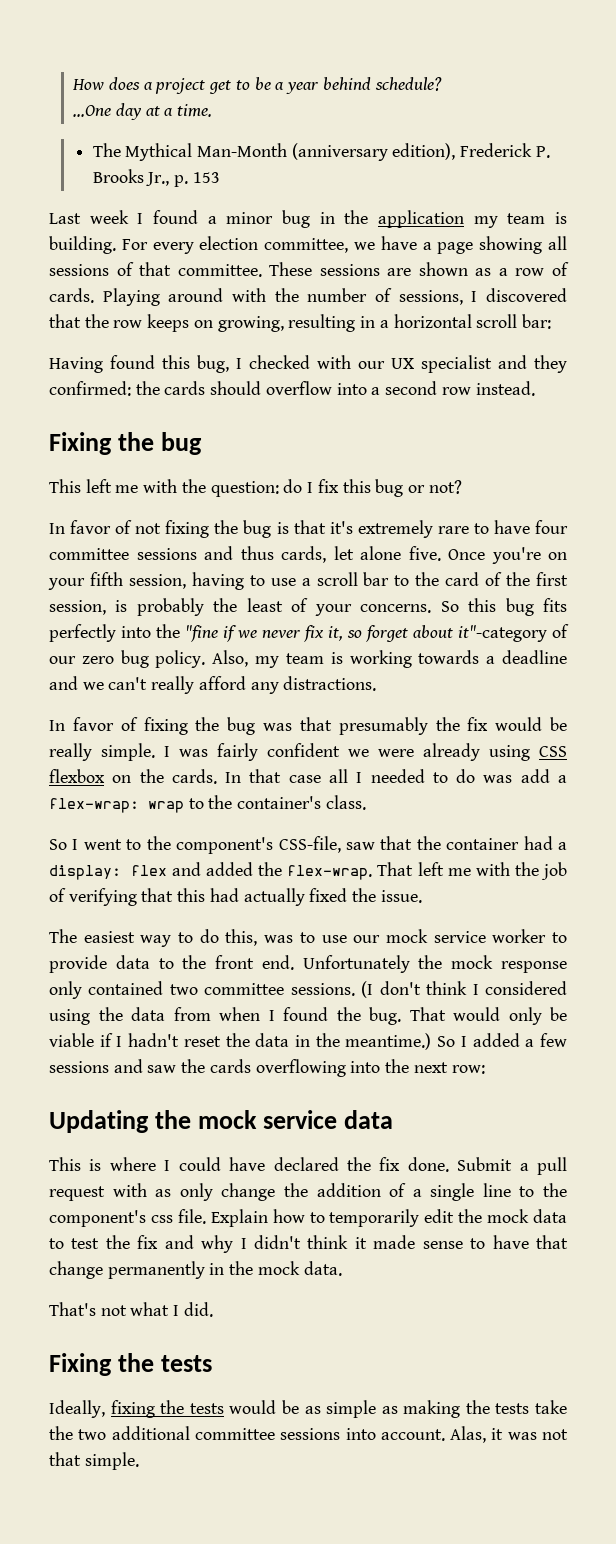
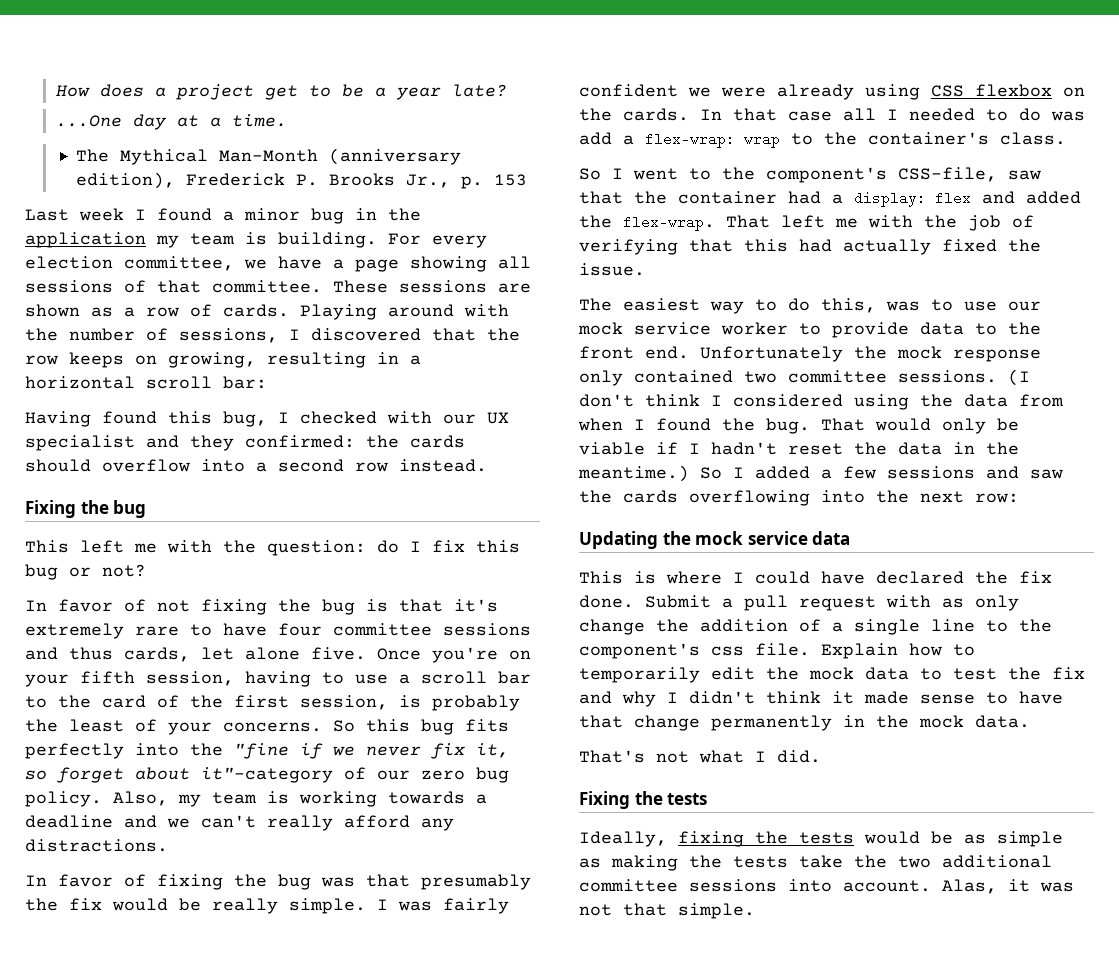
- How does a project get to be a year behind schedule?
+ How does a project get to be a year late?

